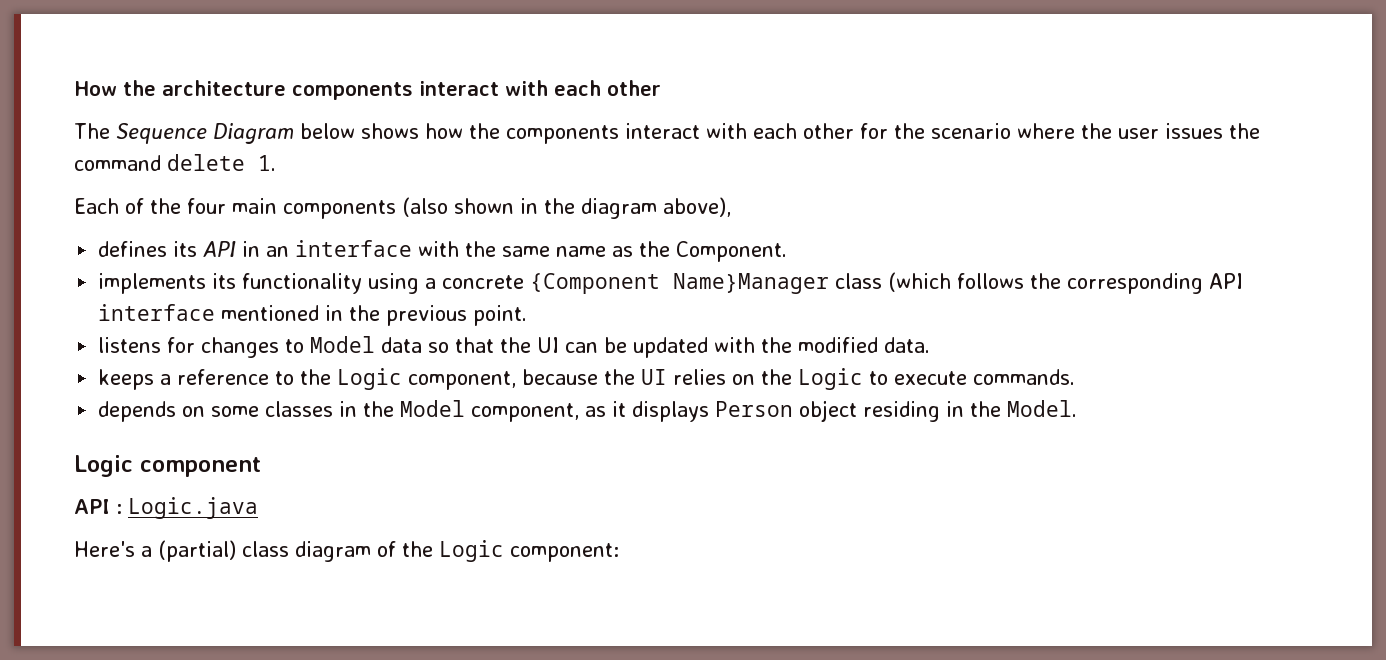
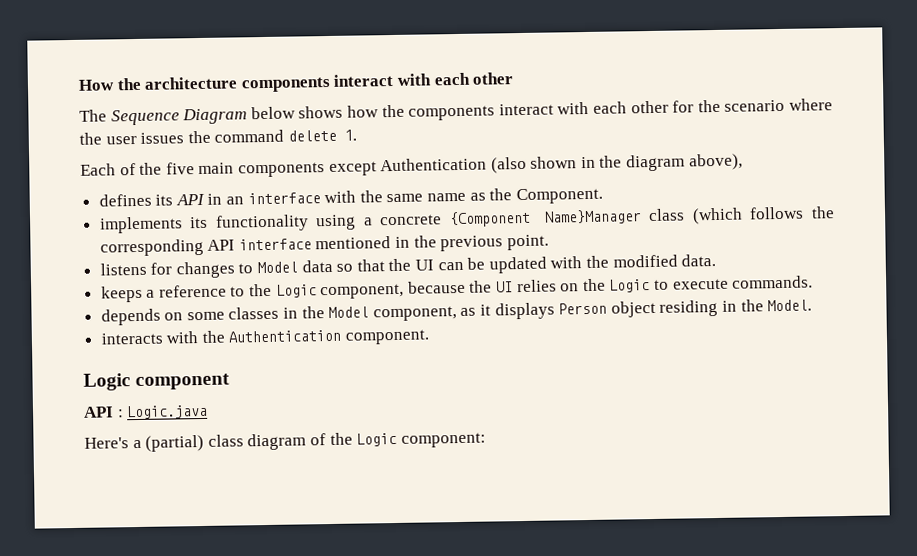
- Each of the four main components (also shown in the diagram above),
+ Each of the five main components except Authentication (also shown in the diagram above),
+ interacts with the Authentication component.

